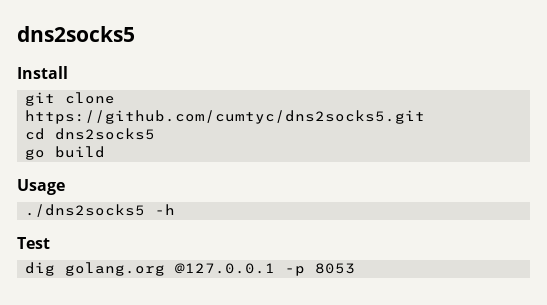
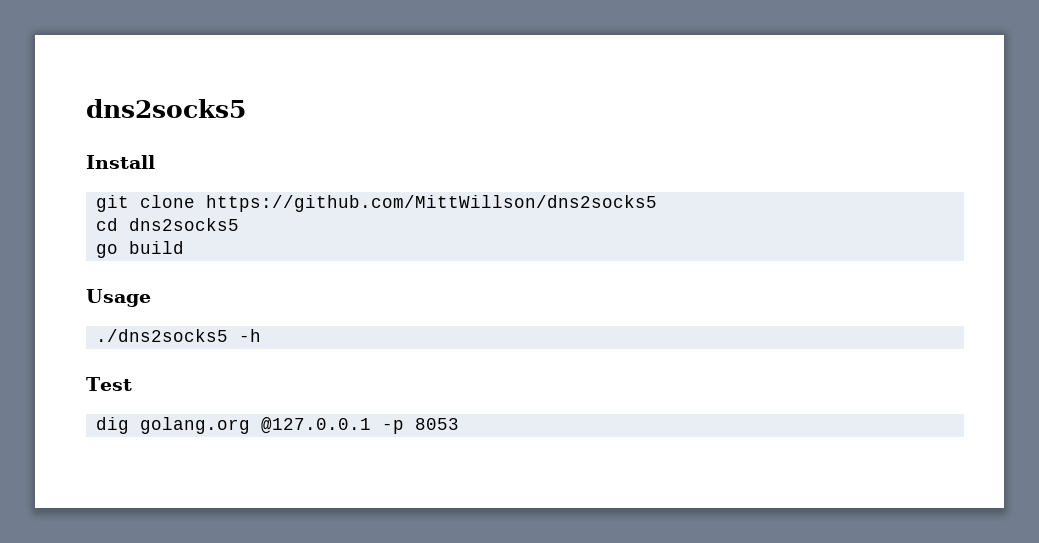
- git clone https://github.com/cumtyc/dns2socks5.git
+ git clone https://github.com/MittWillson/dns2socks5

